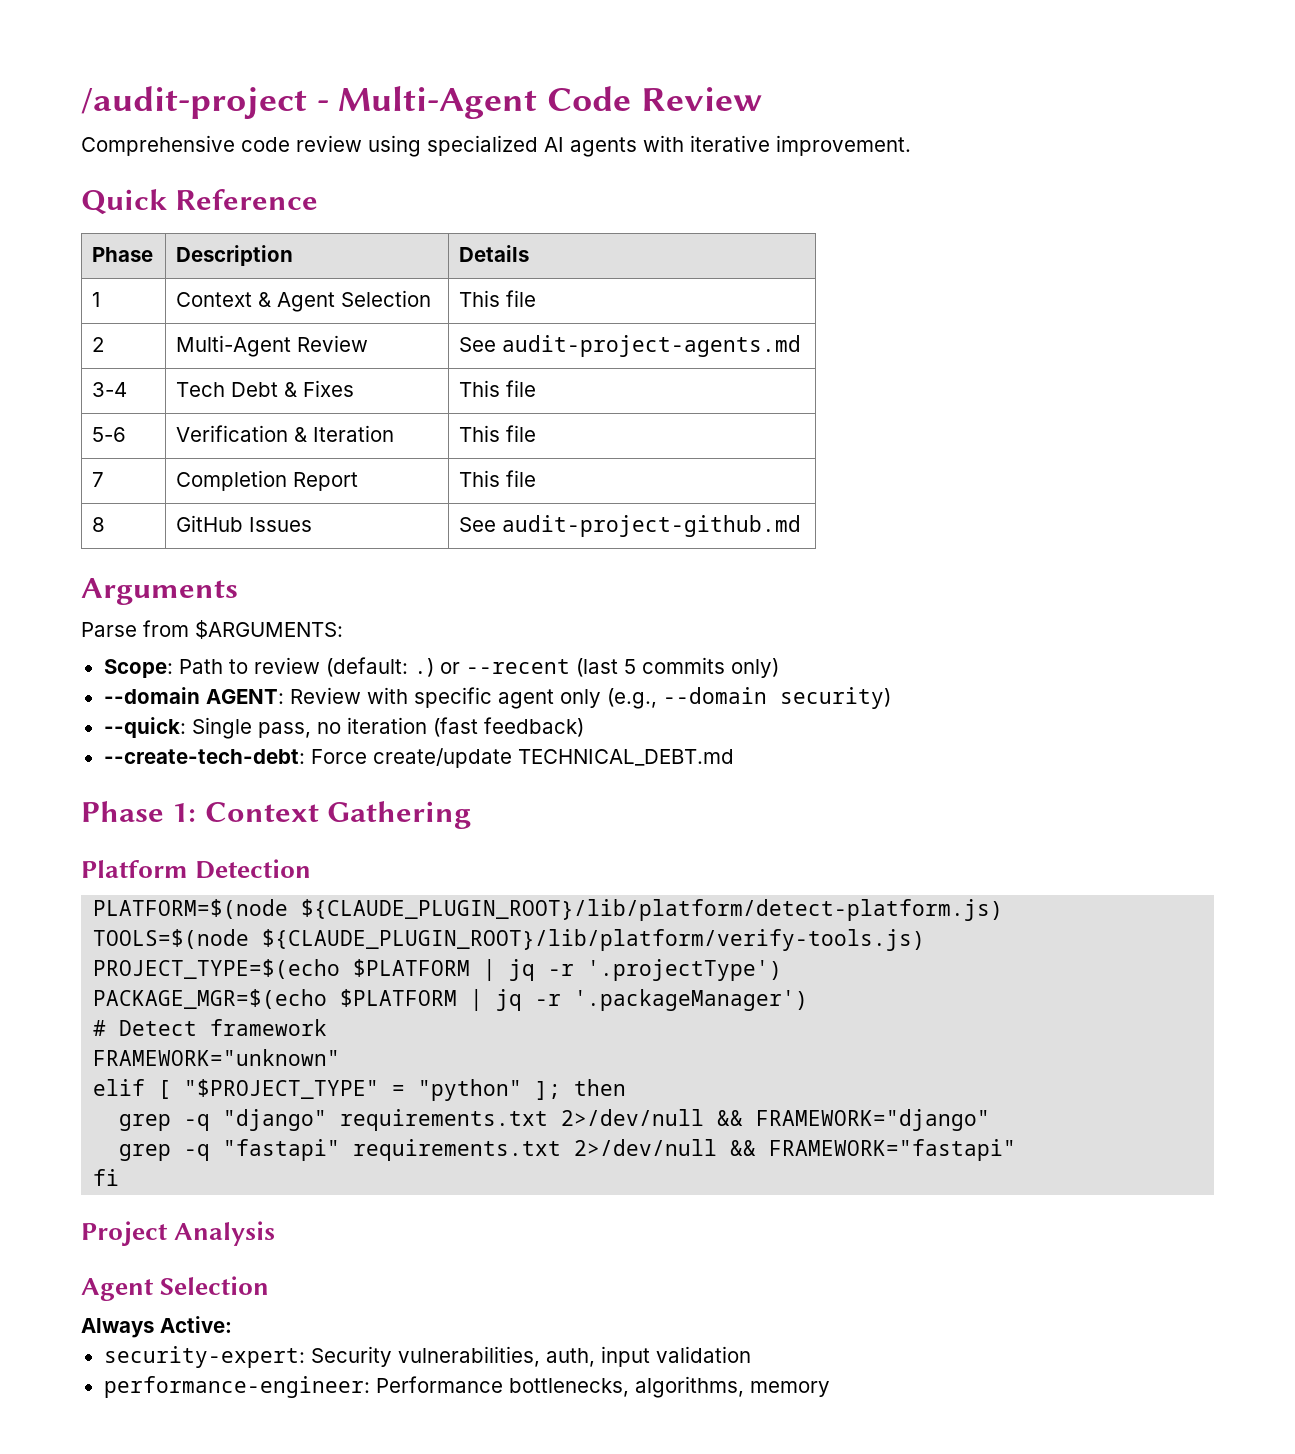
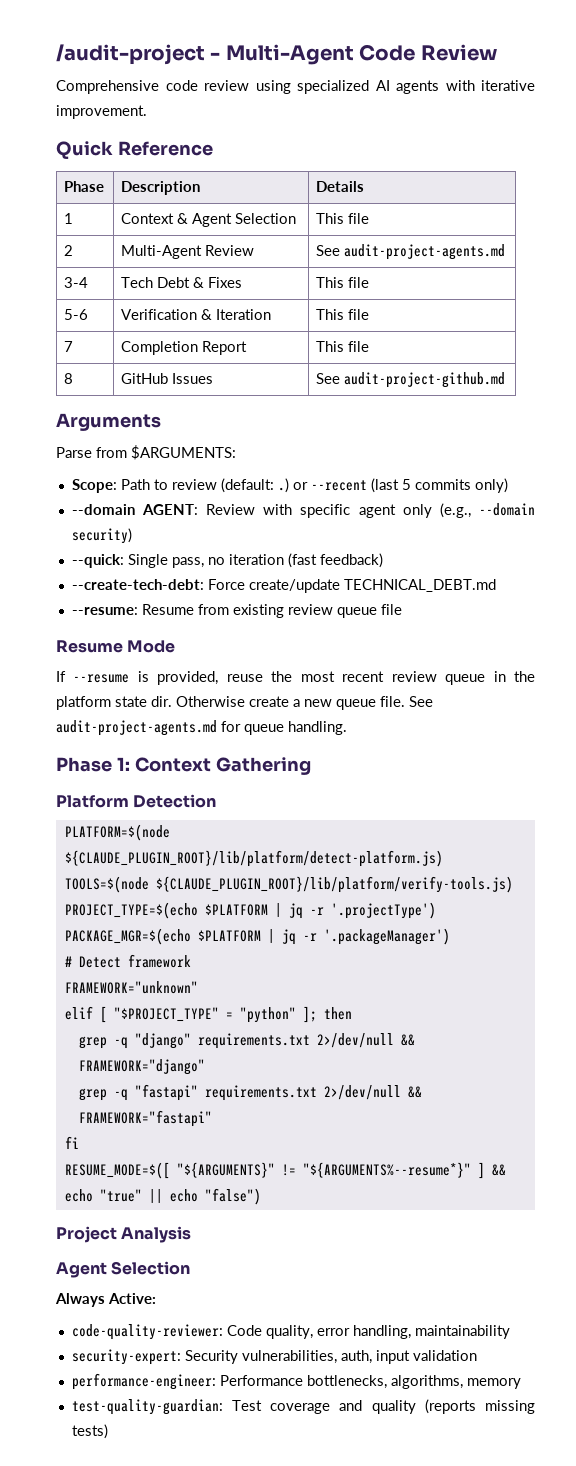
+ --resume: Resume from existing review queue file
+ Resume Mode
+ If --resume is provided, reuse the most recent review queue in the platform state dir. Otherwise create a new queue file. See audit-project-agents.md for queue handling.
+ RESUME_MODE=$([ "${ARGUMENTS}" != "${ARGUMENTS%--resume*}" ] && echo "true" || echo "false")
+ code-quality-reviewer: Code quality, error handling, maintainability
+ test-quality-guardian: Test coverage and quality (reports missing tests)

